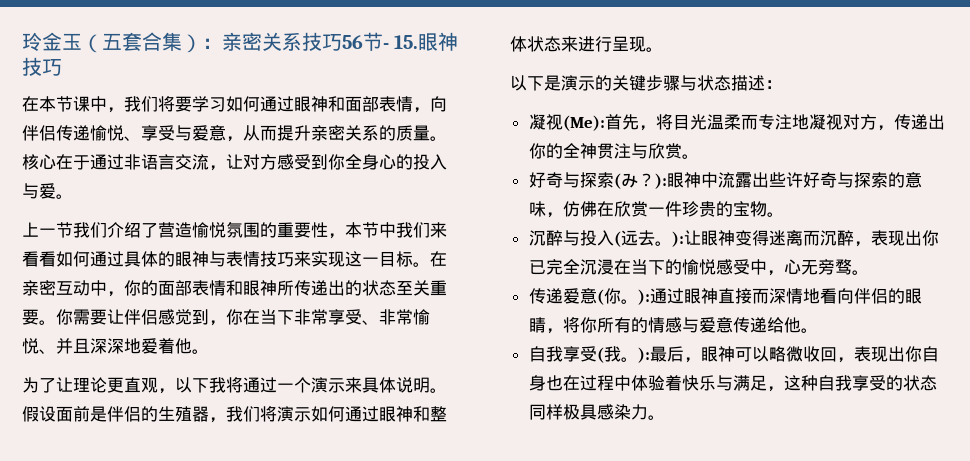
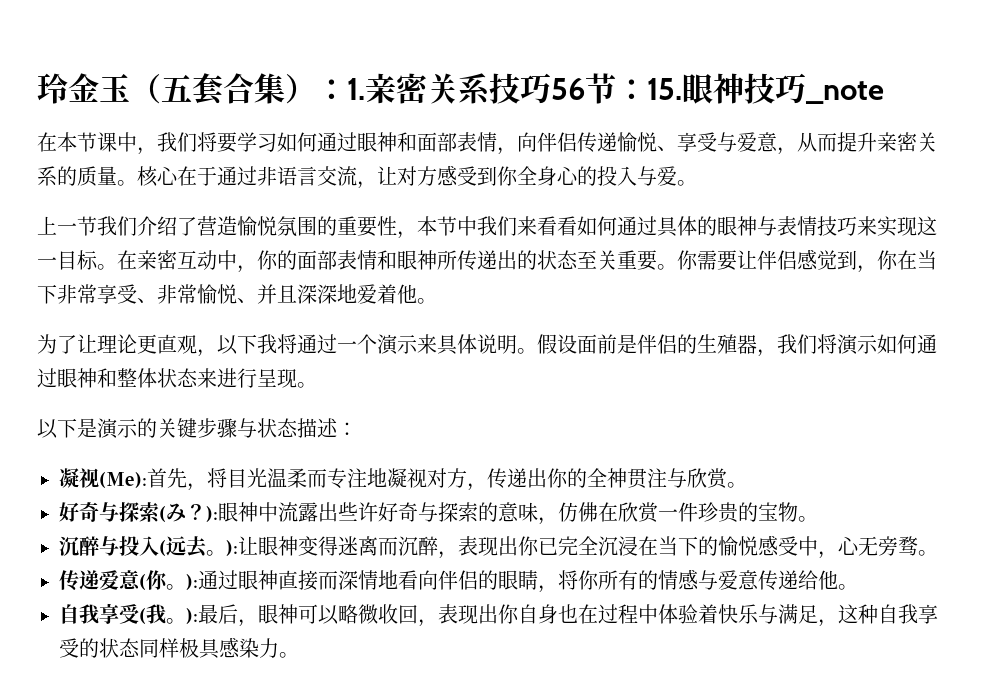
- 玲金玉（五套合集）：亲密关系技巧56节- 15.眼神技巧
+ 玲金玉（五套合集）：1.亲密关系技巧56节：15.眼神技巧_note

